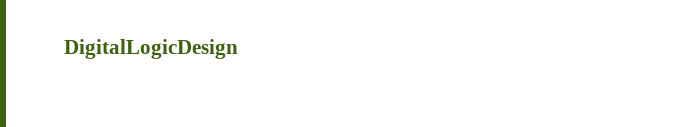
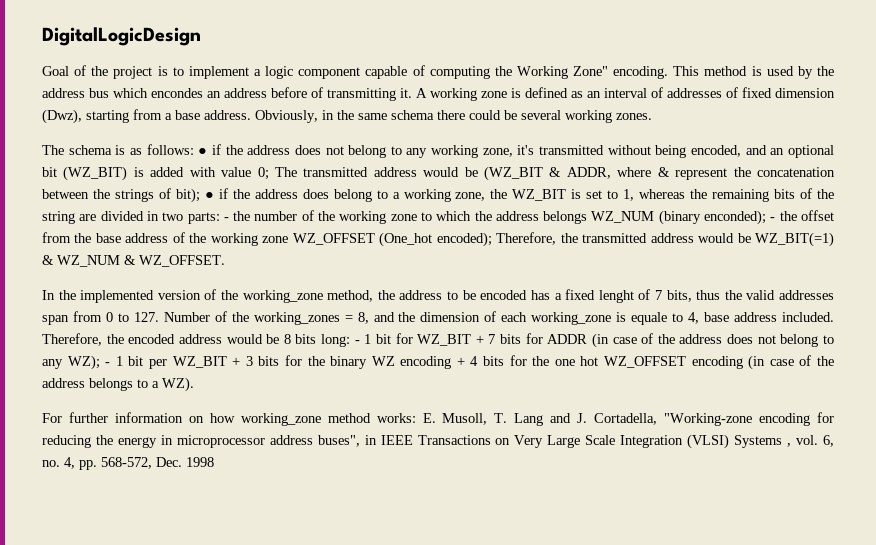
+ Goal of the project is to implement a logic component capable of computing the Working Zone" encoding. This method is used by the address bus which encondes an address before of transmitting it. A working zone is defined as an interval of addresses of fixed dimension (Dwz), starting from a base address. Obviously, in the same schema there could be several working zones.
+ The schema is as follows: ● if the address does not belong to any working zone, it's transmitted without being encoded, and an optional bit (WZ_BIT) is added with value 0; The transmitted address would be (WZ_BIT & ADDR, where & represent the concatenation between the strings of bit); ● if the address does belong to a working zone, the WZ_BIT is set to 1, whereas the remaining bits of the string are divided in two parts: - the number of the working zone to which the address belongs WZ_NUM (binary enconded); - the offset from the base address of the working zone WZ_OFFSET (One_hot encoded); Therefore, the transmitted address would be WZ_BIT(=1) & WZ_NUM & WZ_OFFSET.
+ In the implemented version of the working_zone method, the address to be encoded has a fixed lenght of 7 bits, thus the valid addresses span from 0 to 127. Number of the working_zones = 8, and the dimension of each working_zone is equale to 4, base address included. Therefore, the encoded address would be 8 bits long: - 1 bit for WZ_BIT + 7 bits for ADDR (in case of the address does not belong to any WZ); - 1 bit per WZ_BIT + 3 bits for the binary WZ encoding + 4 bits for the one hot WZ_OFFSET encoding (in case of the address belongs to a WZ).
+ For further information on how working_zone method works: E. Musoll, T. Lang and J. Cortadella, "Working-zone encoding for reducing the energy in microprocessor address buses", in IEEE Transactions on Very Large Scale Integration (VLSI) Systems , vol. 6, no. 4, pp. 568-572, Dec. 1998

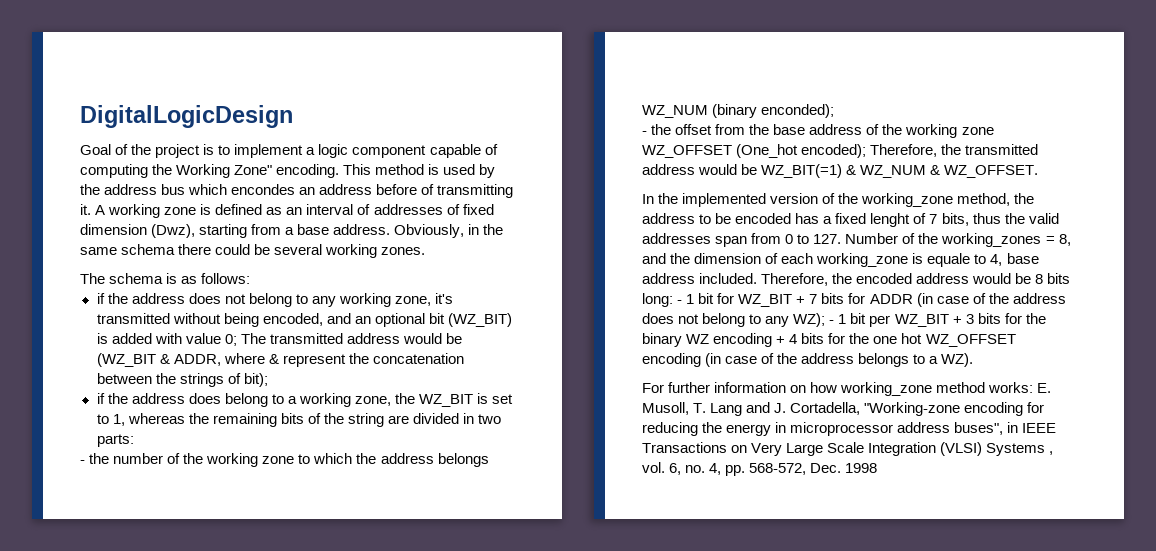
- The schema is as follows: ● if the address does not belong to any working zone, it's transmitted without being encoded, and an optional bit (WZ_BIT) is added with value 0;
+ The schema is as follows:
+ if the address does not belong to any working zone, it's transmitted without being encoded, and an optional bit (WZ_BIT) is added with value 0;
- The transmitted address would be (WZ_BIT & ADDR, where & represent the concatenation between the strings of bit); ● if the address does belong to a working zone, the WZ_BIT is set to 1, whereas the remaining bits of the string are divided in two parts: - the number of the working zone to which the address belongs WZ_NUM (binary enconded); - the offset from the base address of the working zone WZ_OFFSET (One_hot encoded);
+ The transmitted address would be (WZ_BIT & ADDR, where & represent the concatenation between the strings of bit);
+ if the address does belong to a working zone, the WZ_BIT is set to 1, whereas the remaining bits of the string are divided in two parts:
+ - the number of the working zone to which the address belongs WZ_NUM (binary enconded);
+ - the offset from the base address of the working zone WZ_OFFSET (One_hot encoded);

